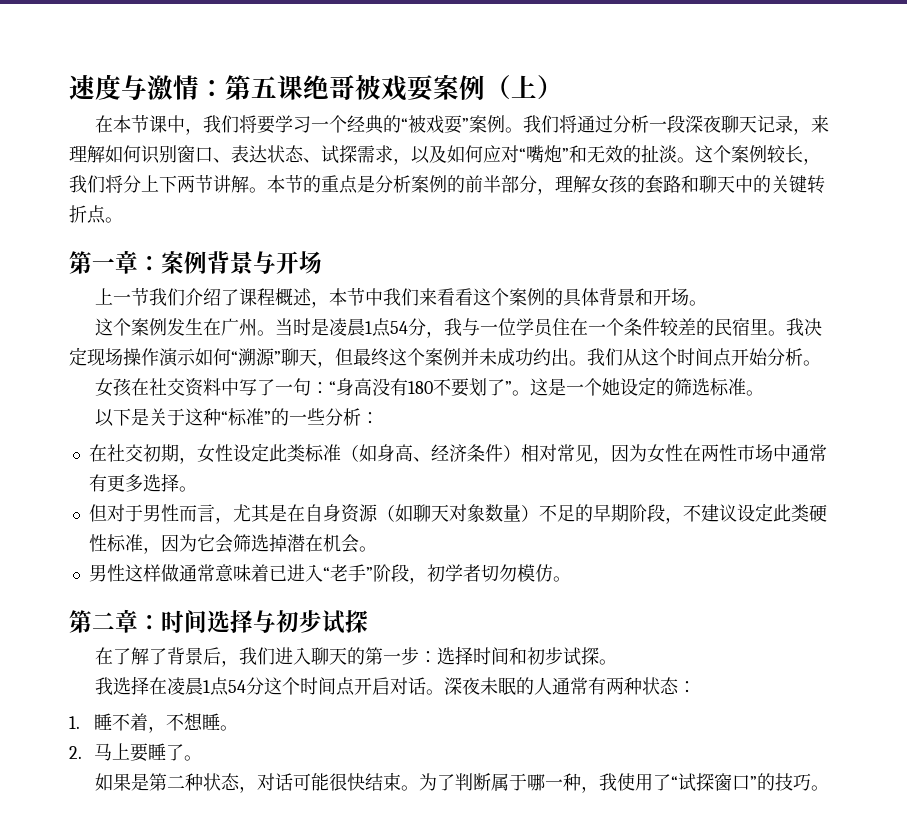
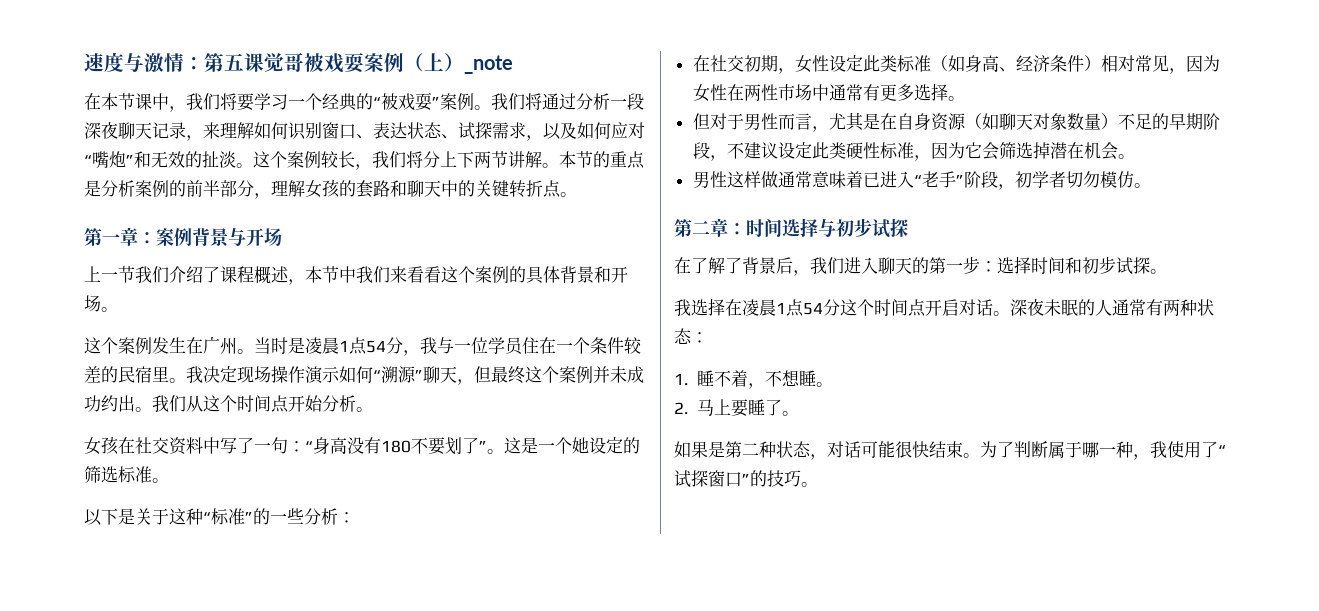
- 速度与激情：第五课绝哥被戏耍案例（上）
+ 速度与激情：第五课觉哥被戏耍案例（上）_note

